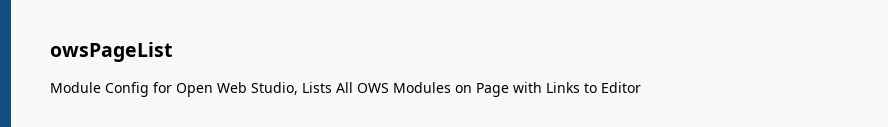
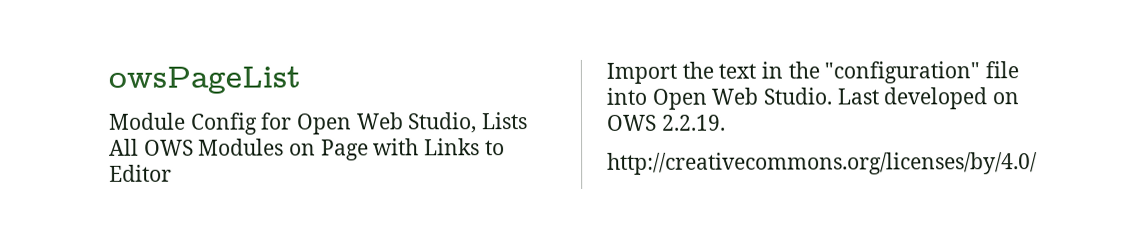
+ Import the text in the "configuration" file into Open Web Studio. Last developed on OWS 2.2.19.
+ http://creativecommons.org/licenses/by/4.0/

